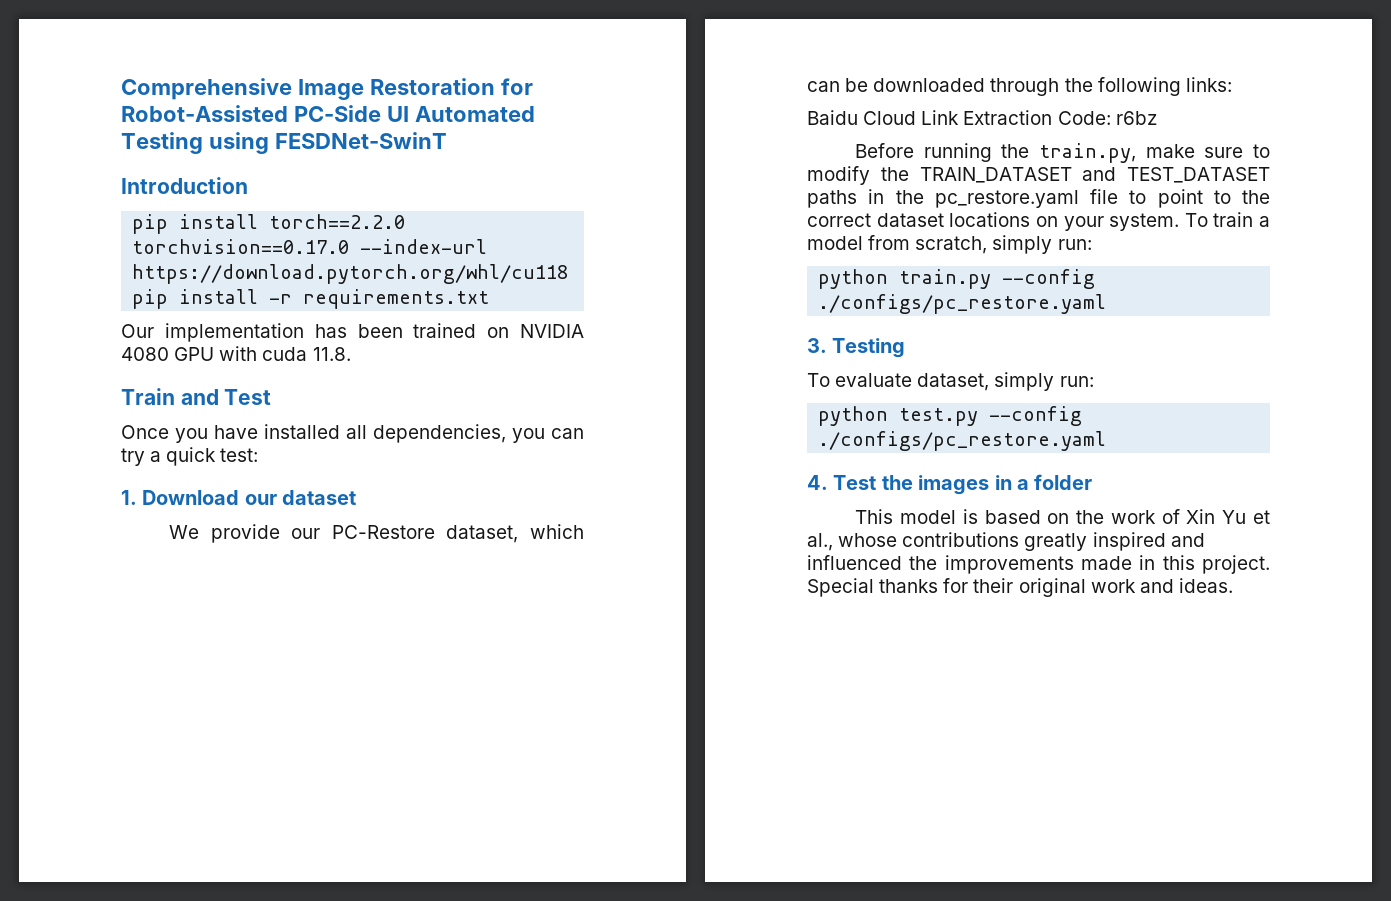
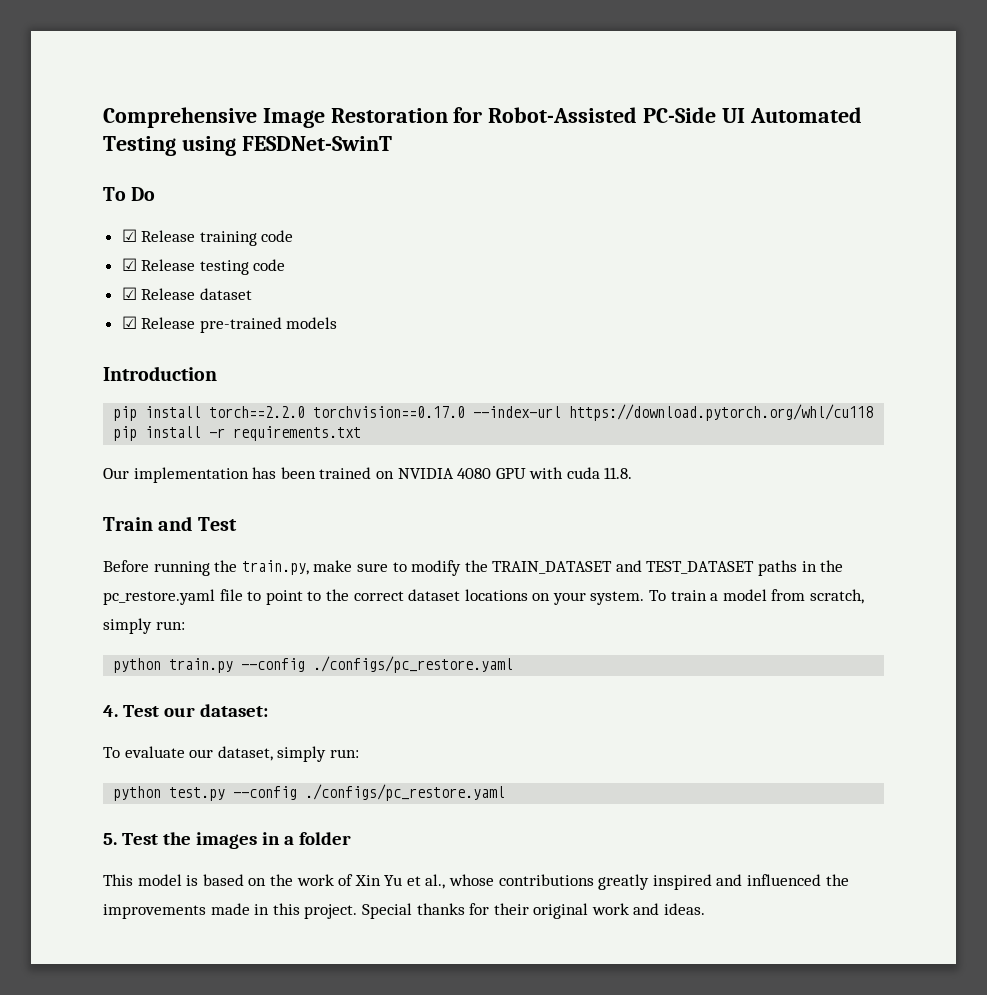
+ To Do
+ ☑ Release training code
+ ☑ Release testing code
+ ☑ Release dataset
+ ☑ Release pre-trained models
- Once you have installed all dependencies, you can try a quick test:
- 1. Download our dataset
- We provide our PC-Restore dataset, which can be downloaded through the following links:
- Baidu Cloud Link Extraction Code: r6bz
- 3. Testing
+ 4. Test our dataset:
- To evaluate dataset, simply run:
+ To evaluate our dataset, simply run:
- 4. Test the images in a folder
+ 5. Test the images in a folder

